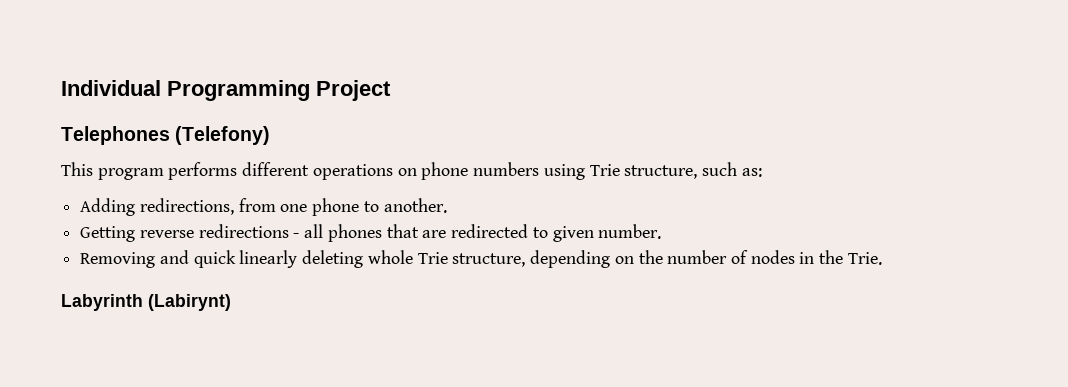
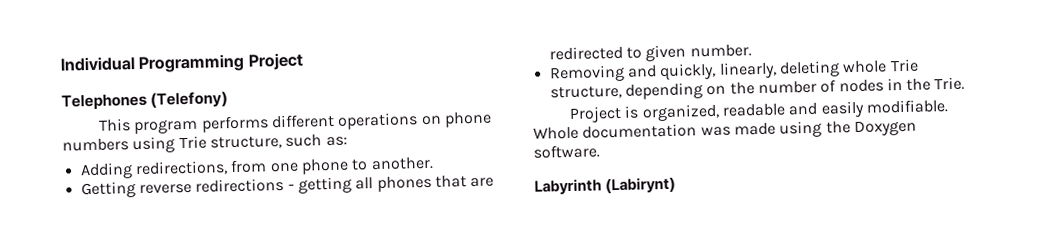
- Getting reverse redirections - all phones that are redirected to given number.
+ Getting reverse redirections - getting all phones that are redirected to given number.
- Removing and quick linearly deleting whole Trie structure, depending on the number of nodes in the Trie.
+ Removing and quickly, linearly, deleting whole Trie structure, depending on the number of nodes in the Trie.
+ Project is organized, readable and easily modifiable. Whole documentation was made using the Doxygen software.

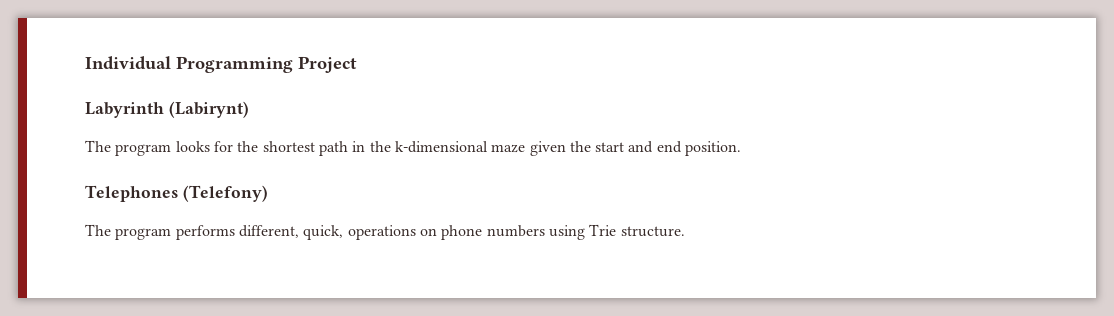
+ Labyrinth (Labirynt)
+ The program looks for the shortest path in the k-dimensional maze given the start and end position.
- This program performs different operations on phone numbers using Trie structure, such as:
- Adding redirections, from one phone to another.
- Getting reverse redirections - getting all phones that are redirected to given number.
- Removing and quickly, linearly, deleting whole Trie structure, depending on the number of nodes in the Trie.
- Project is organized, readable and easily modifiable. Whole documentation was made using the Doxygen software.
- Labyrinth (Labirynt)
+ The program performs different, quick, operations on phone numbers using Trie structure.

